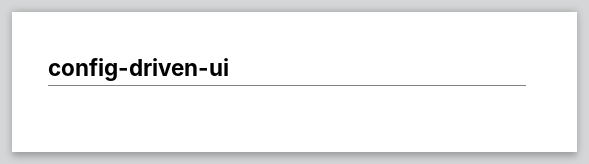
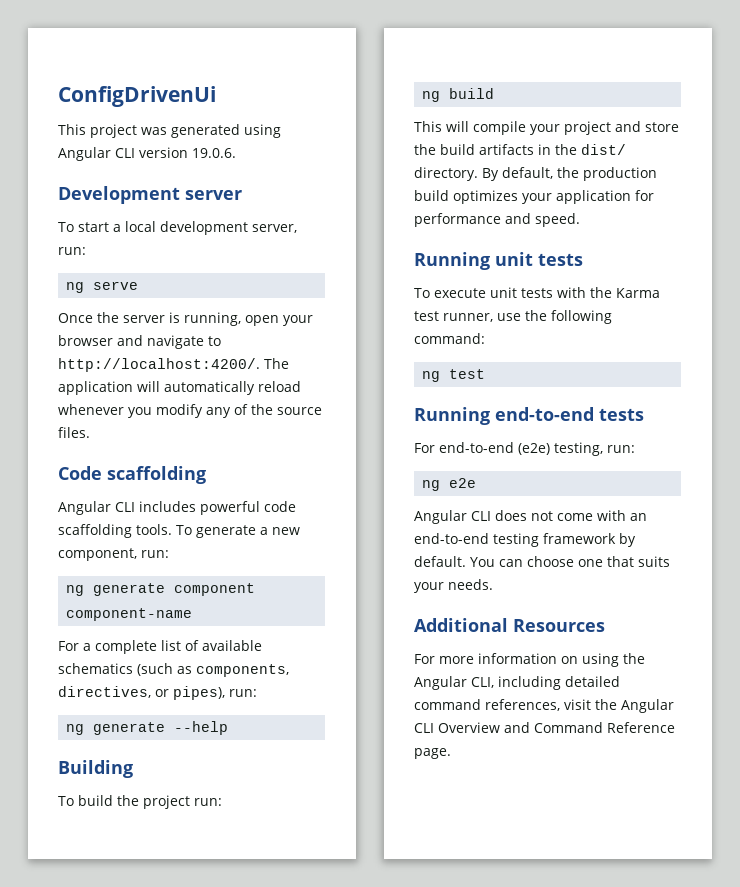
- config-driven-ui
+ ConfigDrivenUi
+ This project was generated using Angular CLI version 19.0.6.
+ Development server
+ To start a local development server, run:
+ ng serve
+ Once the server is running, open your browser and navigate to http://localhost:4200/. The application will automatically reload whenever you modify any of the source files.
+ Code scaffolding
+ Angular CLI includes powerful code scaffolding tools. To generate a new component, run:
+ ng generate component component-name
+ For a complete list of available schematics (such as components, directives, or pipes), run:
+ ng generate --help
+ Building
+ To build the project run:
+ ng build
+ This will compile your project and store the build artifacts in the dist/ directory. By default, the production build optimizes your application for performance and speed.
+ Running unit tests
+ To execute unit tests with the Karma test runner, use the following command:
+ ng test
+ Running end-to-end tests
+ For end-to-end (e2e) testing, run:
+ ng e2e
+ Angular CLI does not come with an end-to-end testing framework by default. You can choose one that suits your needs.
+ Additional Resources
+ For more information on using the Angular CLI, including detailed command references, visit the Angular CLI Overview and Command Reference page.

